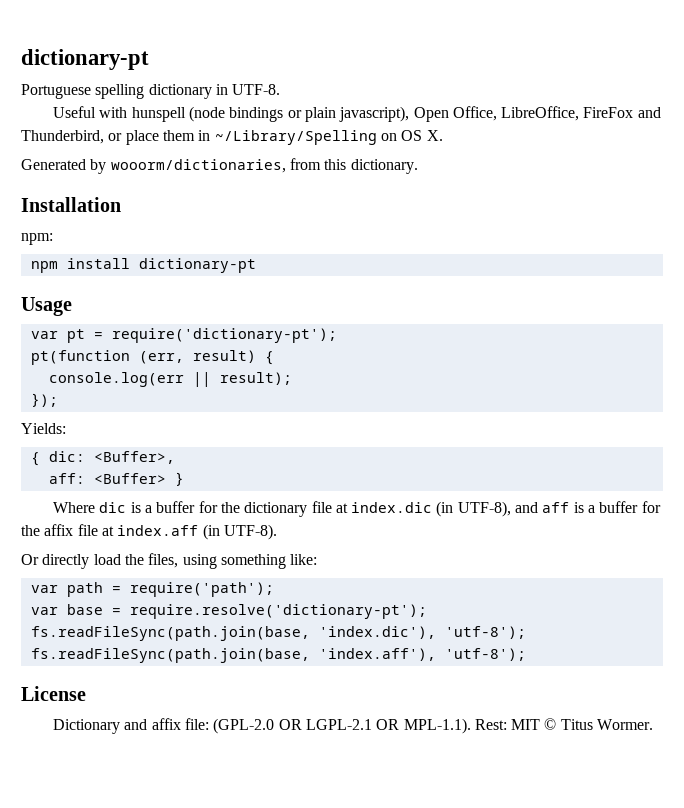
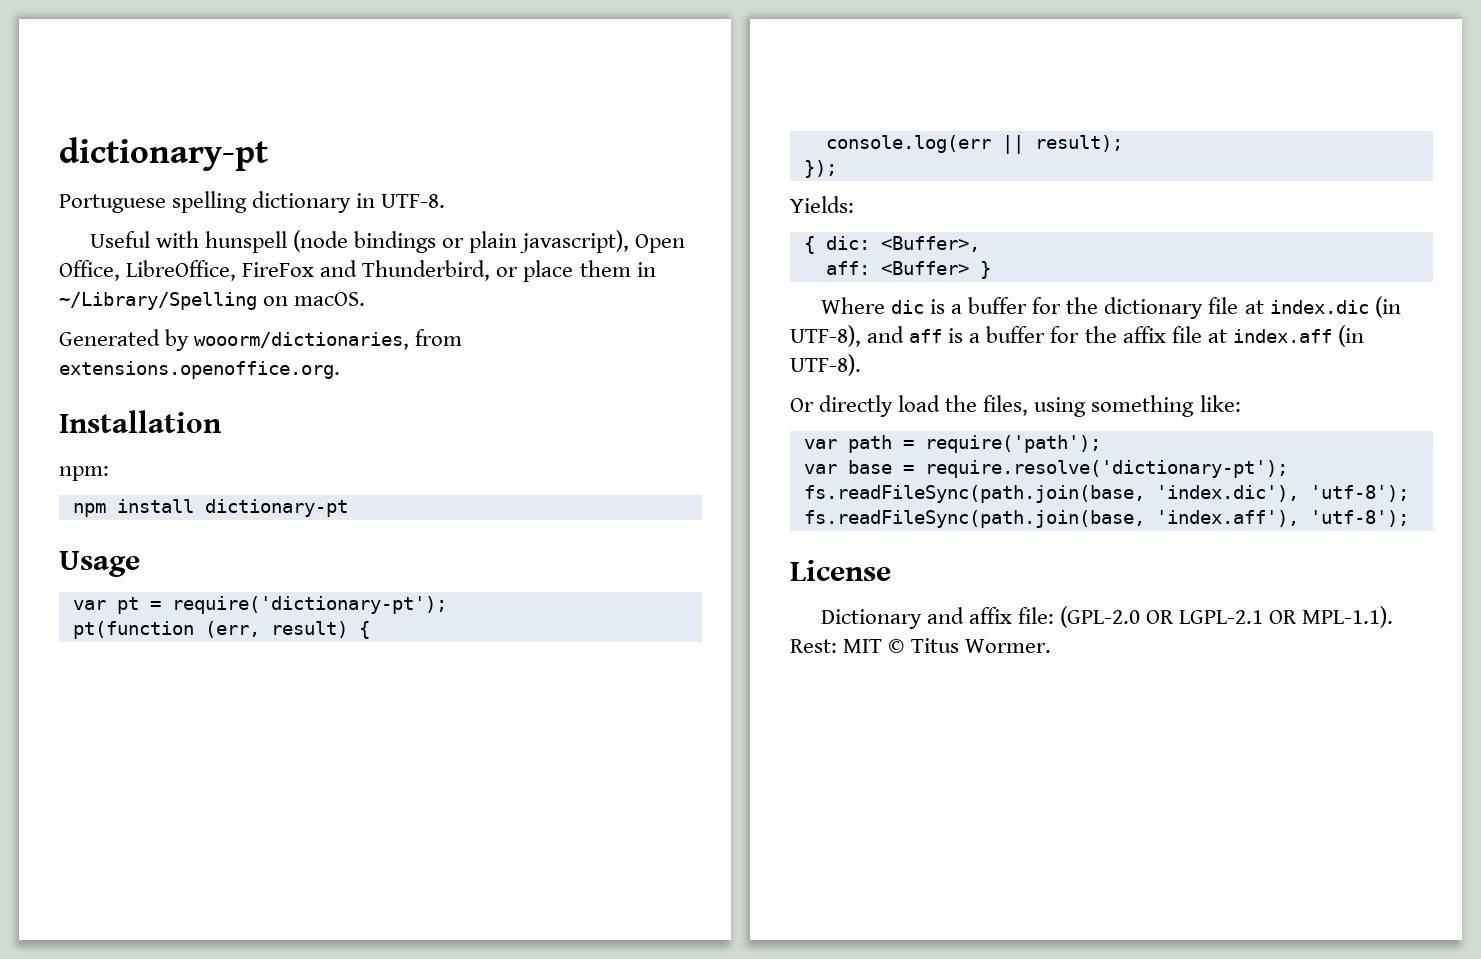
- Useful with hunspell (node bindings or plain javascript), Open Office, LibreOffice, FireFox and Thunderbird, or place them in ~/Library/Spelling on OS X.
+ Useful with hunspell (node bindings or plain javascript), Open Office, LibreOffice, FireFox and Thunderbird, or place them in ~/Library/Spelling on macOS.
- Generated by wooorm/dictionaries, from this dictionary.
+ Generated by wooorm/dictionaries, from extensions.openoffice.org.

